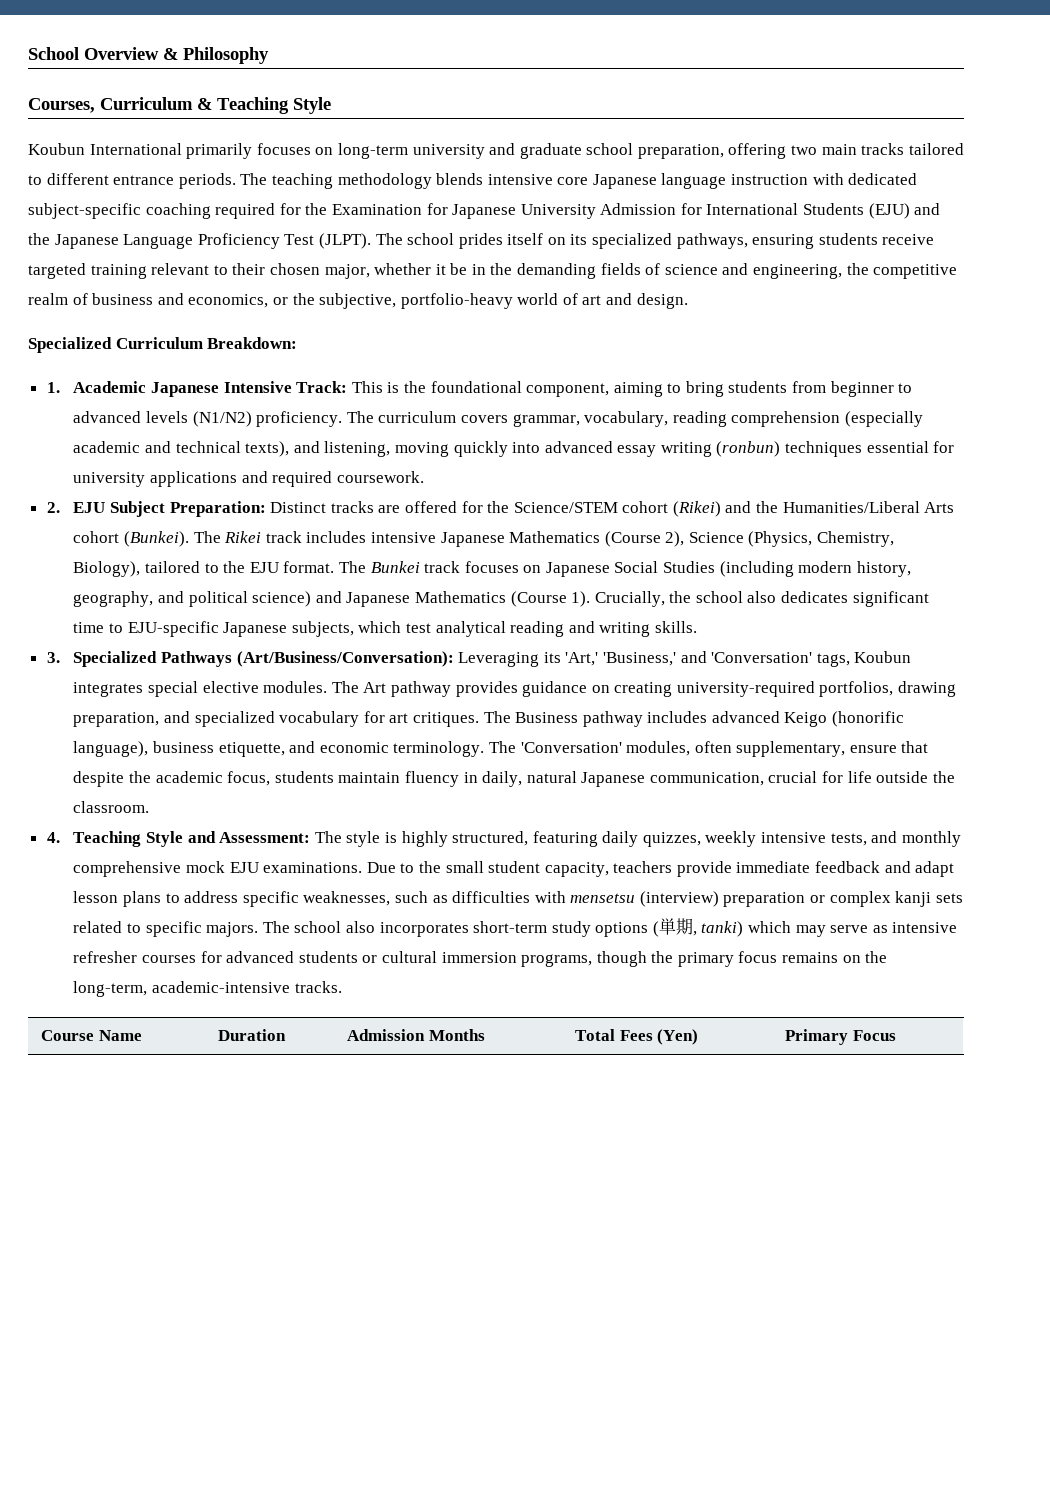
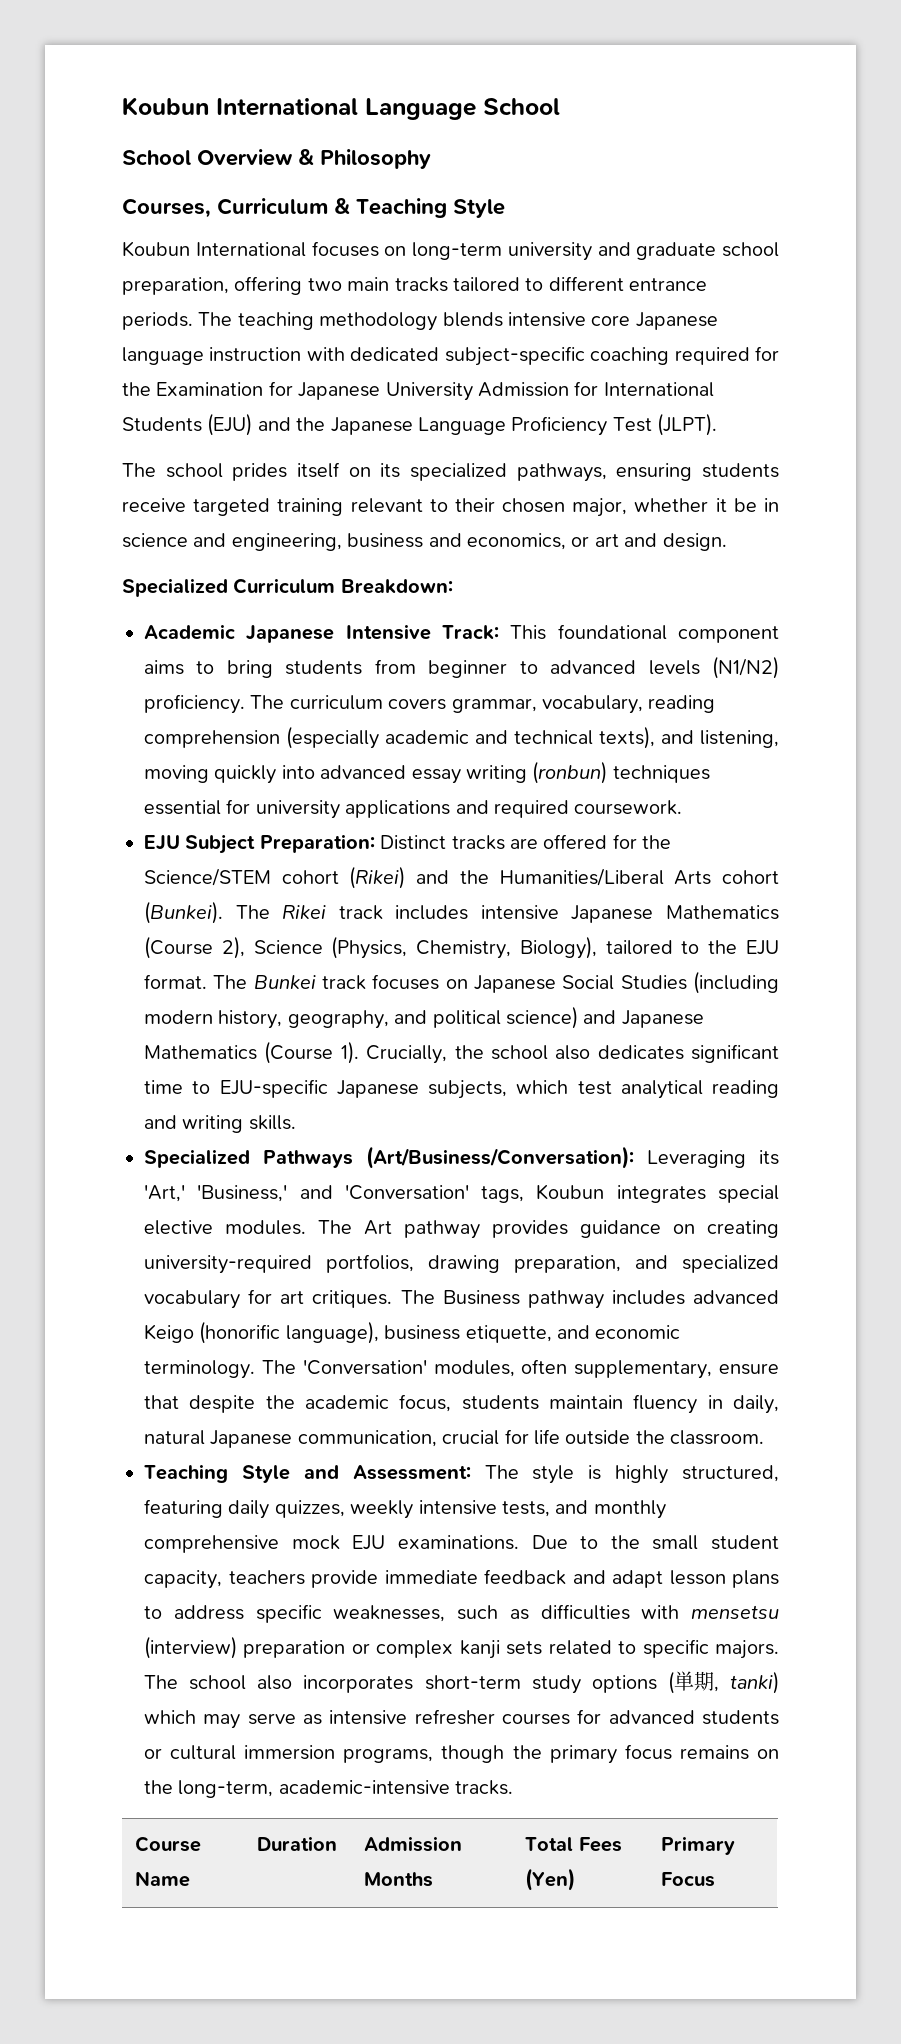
+ Koubun International Language School
- Koubun International primarily focuses on long-term university and graduate school preparation, offering two main tracks tailored to different entrance periods.
+ Koubun International focuses on long-term university and graduate school preparation, offering two main tracks tailored to different entrance periods.
- The teaching methodology blends intensive core Japanese language instruction with dedicated subject-specific coaching required for the Examination for Japanese University Admission for International Students (EJU) and the Japanese Language Proficiency Test (JLPT). The school prides itself on its specialized pathways, ensuring students receive targeted training relevant to their chosen major, whether it be in the demanding fields of science and engineering, the competitive realm of business and economics, or the subjective, portfolio-heavy world of art and design.
+ The teaching methodology blends intensive core Japanese language instruction with dedicated subject-specific coaching required for the Examination for Japanese University Admission for International Students (EJU) and the Japanese Language Proficiency Test (JLPT).
+ The school prides itself on its specialized pathways, ensuring students receive targeted training relevant to their chosen major, whether it be in science and engineering, business and economics, or art and design.
- 1. Academic Japanese Intensive Track: This is the foundational component, aiming to bring students from beginner to advanced levels (N1/N2) proficiency.
+ Academic Japanese Intensive Track: This foundational component aims to bring students from beginner to advanced levels (N1/N2) proficiency.
- 2. EJU Subject Preparation: Distinct tracks are offered for the Science/STEM cohort (Rikei) and the Humanities/Liberal Arts cohort (Bunkei).
+ EJU Subject Preparation: Distinct tracks are offered for the Science/STEM cohort (Rikei) and the Humanities/Liberal Arts cohort (Bunkei).
- 3. Specialized Pathways (Art/Business/Conversation): Leveraging its 'Art,' 'Business,' and 'Conversation' tags, Koubun integrates special elective modules.
+ Specialized Pathways (Art/Business/Conversation): Leveraging its 'Art,' 'Business,' and 'Conversation' tags, Koubun integrates special elective modules.
- 4. Teaching Style and Assessment: The style is highly structured, featuring daily quizzes, weekly intensive tests, and monthly comprehensive mock EJU examinations.
+ Teaching Style and Assessment: The style is highly structured, featuring daily quizzes, weekly intensive tests, and monthly comprehensive mock EJU examinations.

